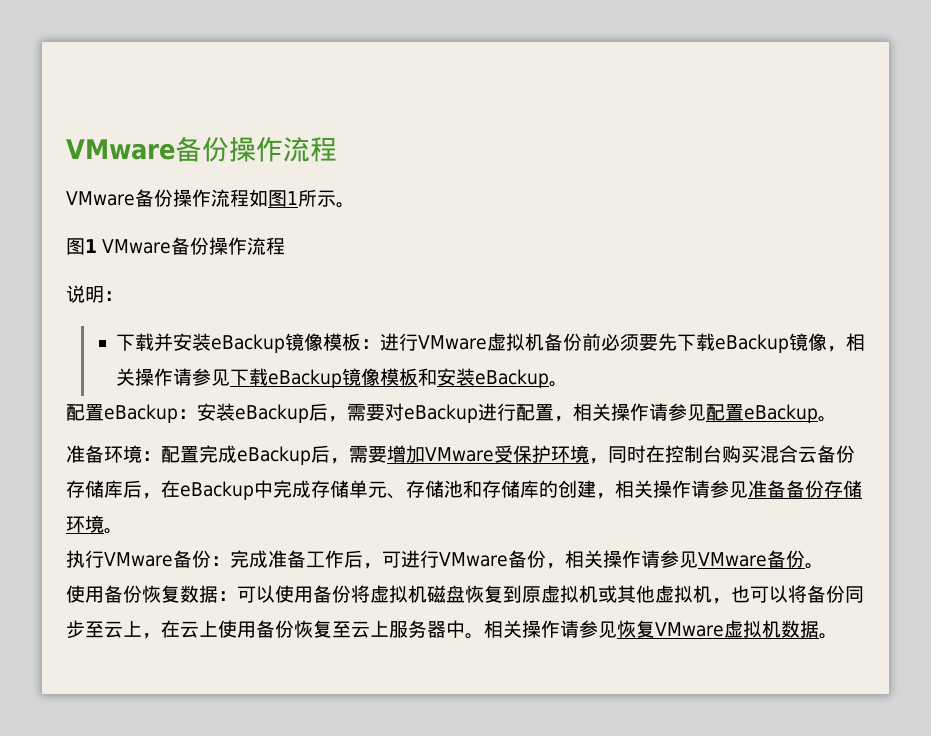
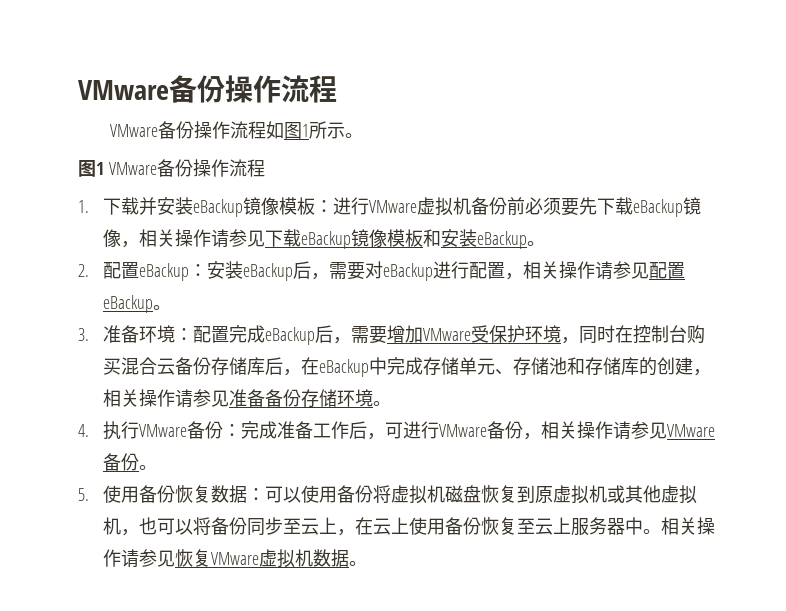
- 说明：
- 下载并安装eBackup镜像模板：进行VMware虚拟机备份前必须要先下载eBackup镜像，相关操作请参见下载eBackup镜像模板和安装eBackup。
+ 1.下载并安装eBackup镜像模板：进行VMware虚拟机备份前必须要先下载eBackup镜像，相关操作请参见下载eBackup镜像模板和安装eBackup。
- 配置eBackup：安装eBackup后，需要对eBackup进行配置，相关操作请参见配置eBackup。
+ 2.配置eBackup：安装eBackup后，需要对eBackup进行配置，相关操作请参见配置eBackup。
- 准备环境：配置完成eBackup后，需要增加VMware受保护环境，同时在控制台购买混合云备份存储库后，在eBackup中完成存储单元、存储池和存储库的创建，相关操作请参见准备备份存储环境。
+ 3.准备环境：配置完成eBackup后，需要增加VMware受保护环境，同时在控制台购买混合云备份存储库后，在eBackup中完成存储单元、存储池和存储库的创建，相关操作请参见准备备份存储环境。
- 执行VMware备份：完成准备工作后，可进行VMware备份，相关操作请参见VMware备份。
+ 4.执行VMware备份：完成准备工作后，可进行VMware备份，相关操作请参见VMware备份。
- 使用备份恢复数据：可以使用备份将虚拟机磁盘恢复到原虚拟机或其他虚拟机，也可以将备份同步至云上，在云上使用备份恢复至云上服务器中。
+ 5.使用备份恢复数据：可以使用备份将虚拟机磁盘恢复到原虚拟机或其他虚拟机，也可以将备份同步至云上，在云上使用备份恢复至云上服务器中。

